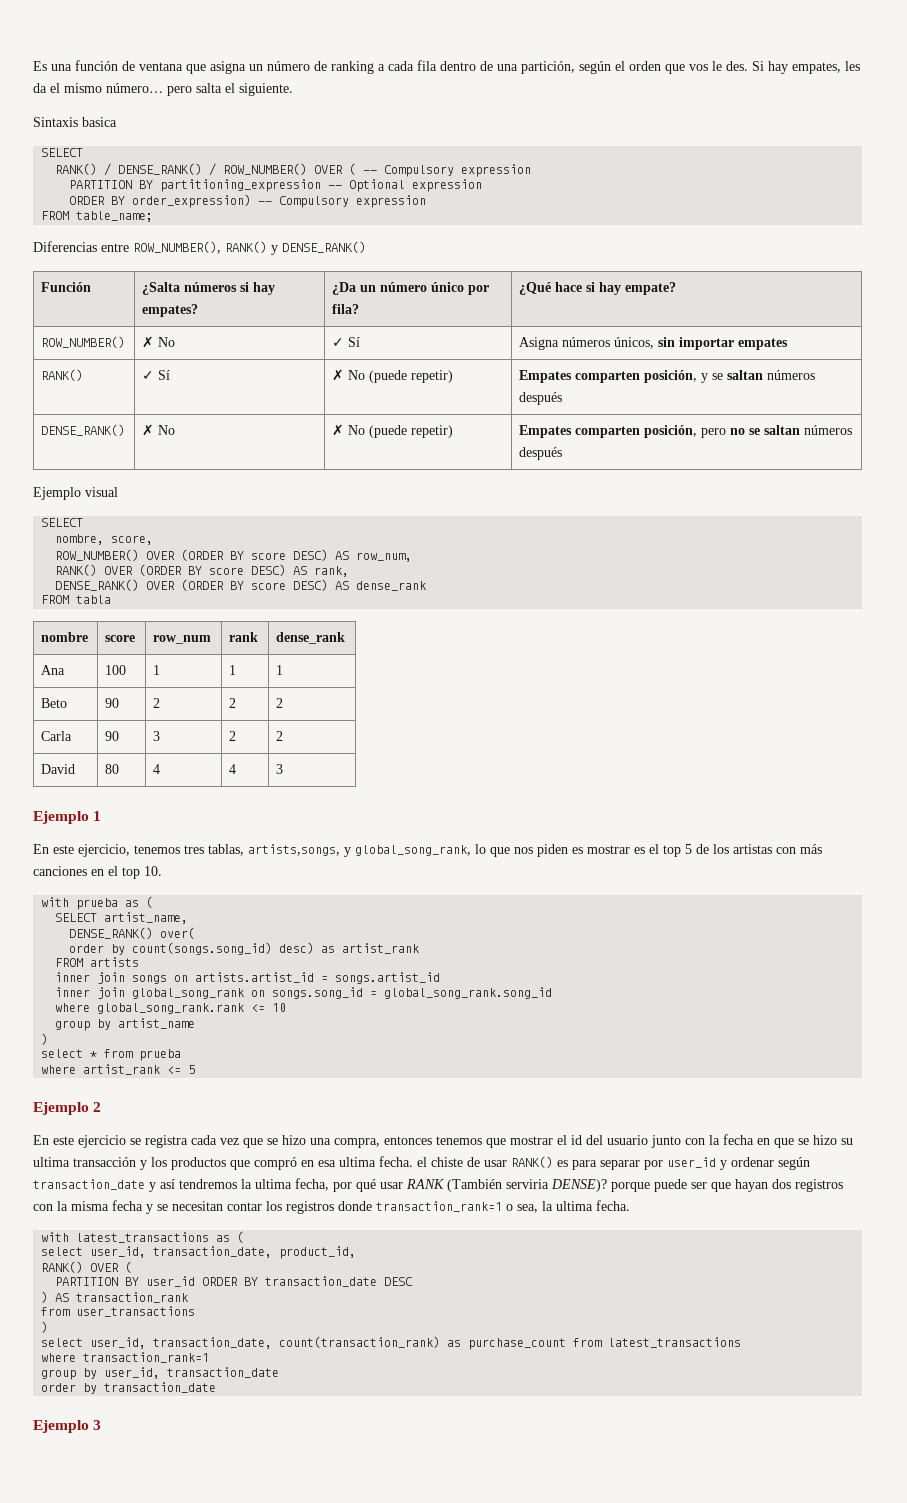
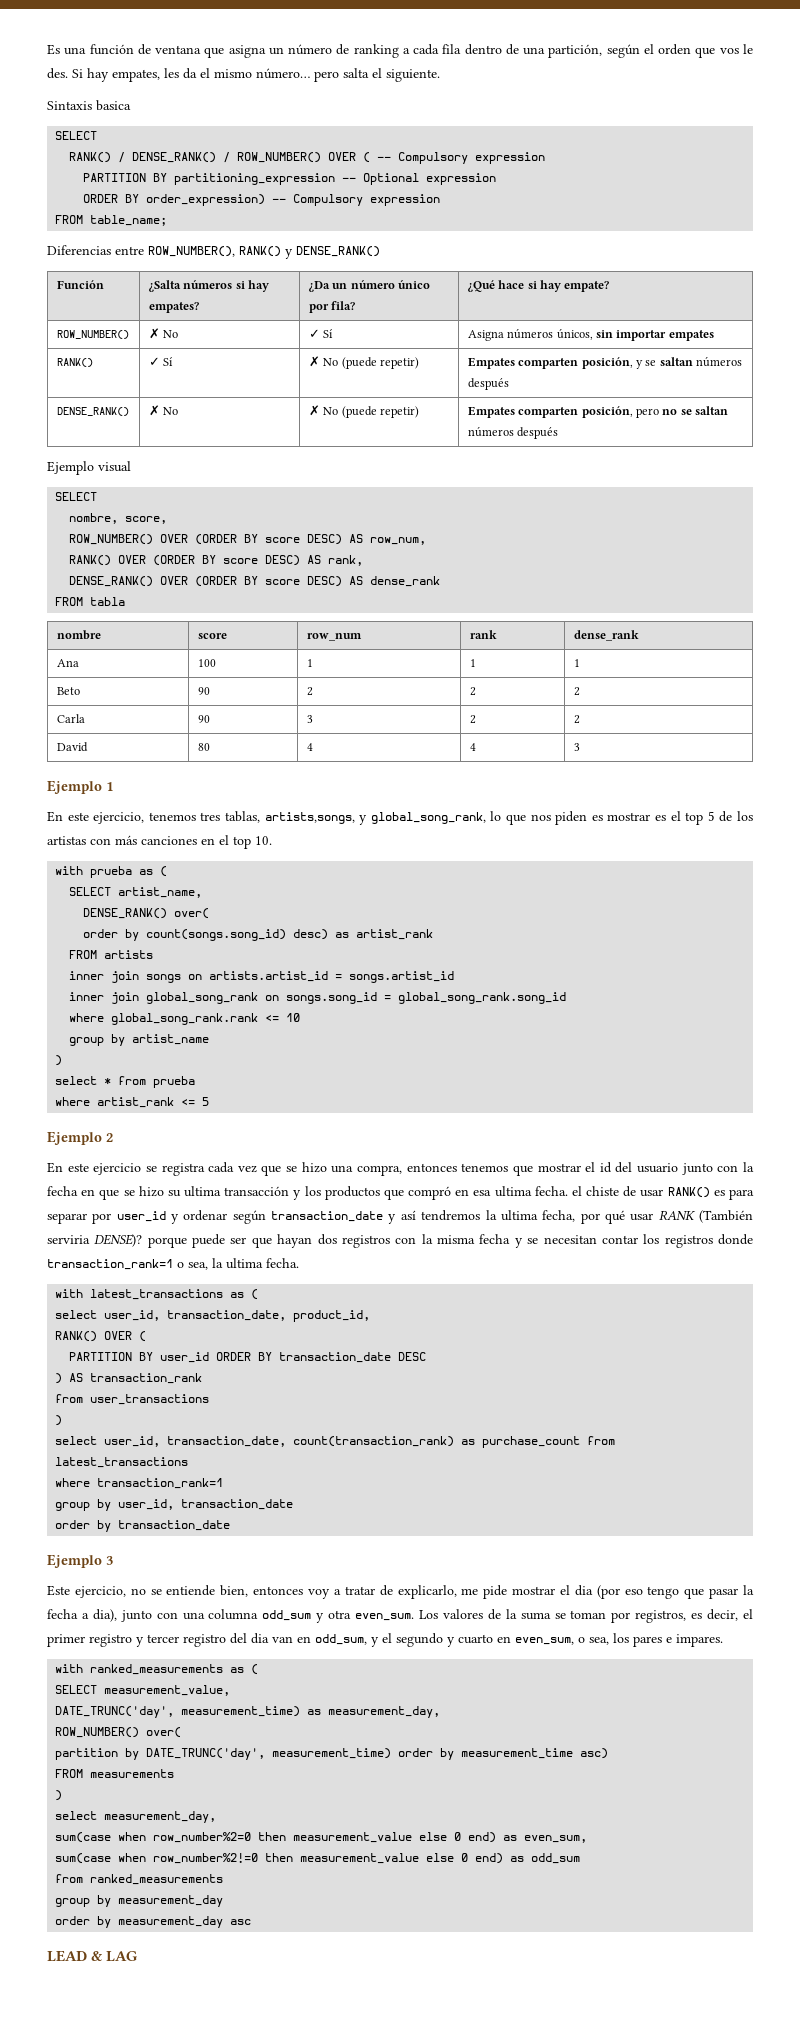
+ Este ejercicio, no se entiende bien, entonces voy a tratar de explicarlo, me pide mostrar el dia (por eso tengo que pasar la fecha a dia), junto con una columna odd_sum y otra even_sum. Los valores de la suma se toman por registros, es decir, el primer registro y tercer registro del dia van en odd_sum, y el segundo y cuarto en even_sum, o sea, los pares e impares.
+ with ranked_measurements as (
+ SELECT measurement_value,
+ DATE_TRUNC('day', measurement_time) as measurement_day,
+ ROW_NUMBER() over(
+ partition by DATE_TRUNC('day', measurement_time) order by measurement_time asc)
+ FROM measurements
+ )
+ select measurement_day,
+ sum(case when row_number%2=0 then measurement_value else 0 end) as even_sum,
+ sum(case when row_number%2!=0 then measurement_value else 0 end) as odd_sum
+ from ranked_measurements
+ group by measurement_day
+ order by measurement_day asc
+ LEAD & LAG

